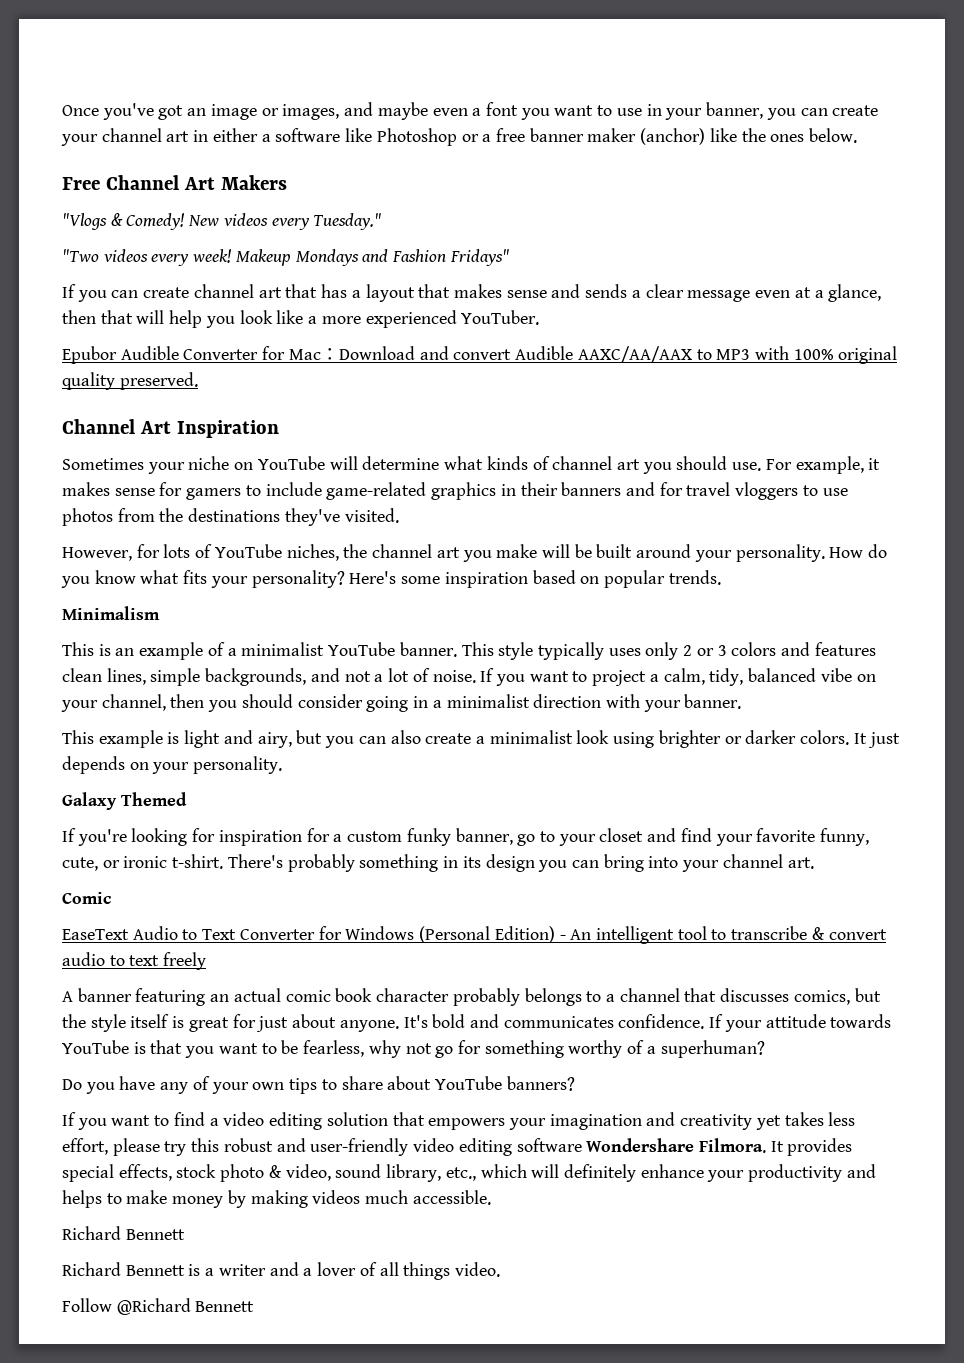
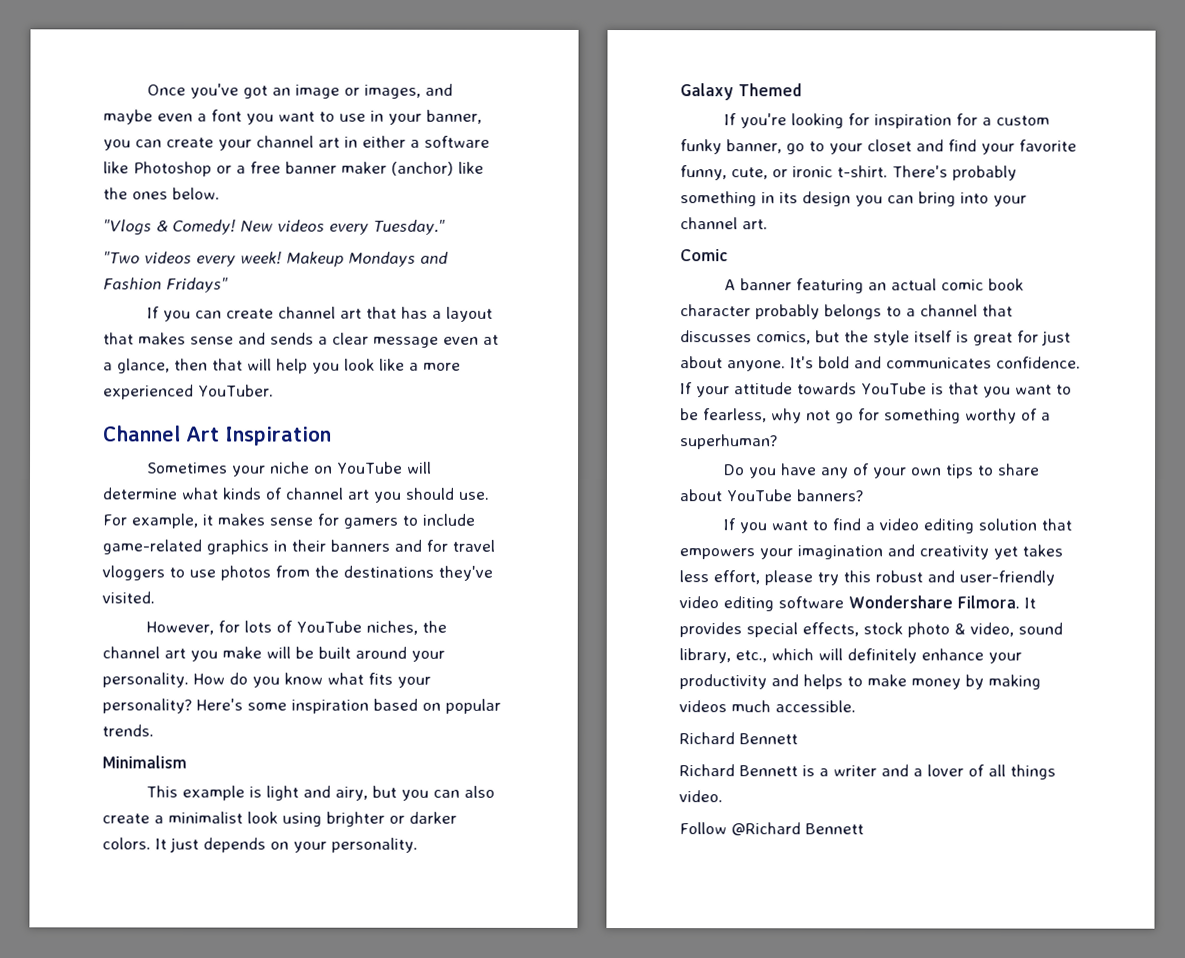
- Free Channel Art Makers
- Epubor Audible Converter for Mac：Download and convert Audible AAXC/AA/AAX to MP3 with 100% original quality preserved.
- This is an example of a minimalist YouTube banner. This style typically uses only 2 or 3 colors and features clean lines, simple backgrounds, and not a lot of noise. If you want to project a calm, tidy, balanced vibe on your channel, then you should consider going in a minimalist direction with your banner.
- EaseText Audio to Text Converter for Windows (Personal Edition) - An intelligent tool to transcribe & convert audio to text freely

